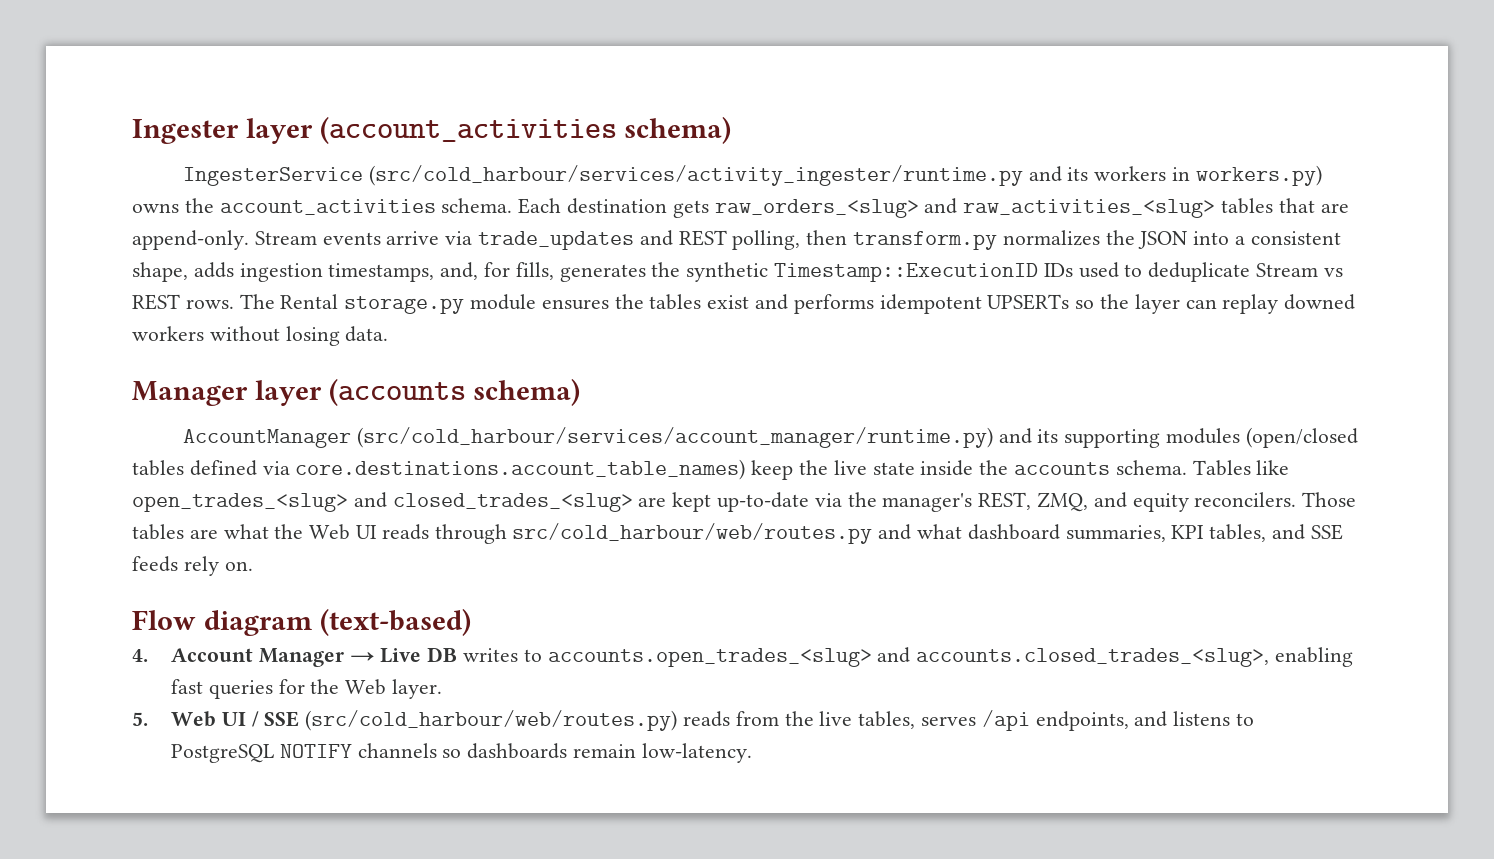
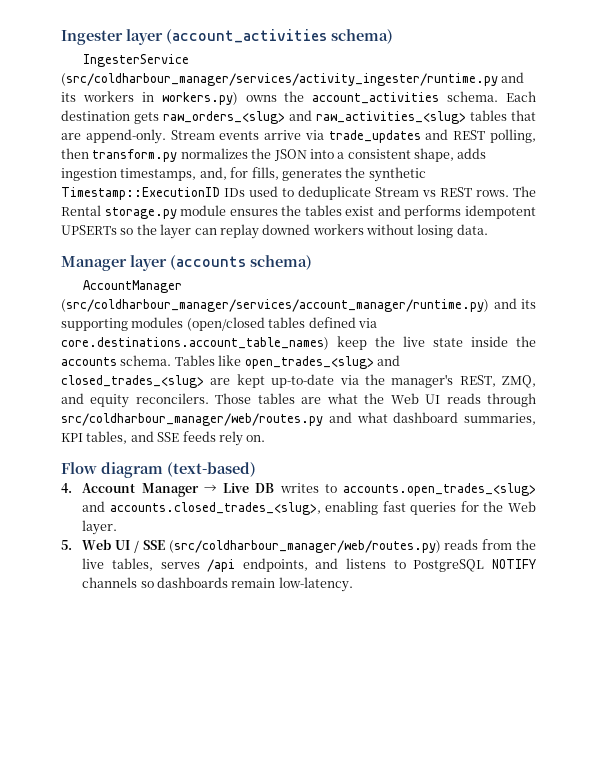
- IngesterService (src/cold_harbour/services/activity_ingester/runtime.py and its workers in workers.py) owns the account_activities schema.
+ IngesterService (src/coldharbour_manager/services/activity_ingester/runtime.py and its workers in workers.py) owns the account_activities schema.
- AccountManager (src/cold_harbour/services/account_manager/runtime.py) and its supporting modules (open/closed tables defined via core.destinations.account_table_names) keep the live state inside the accounts schema.
+ AccountManager (src/coldharbour_manager/services/account_manager/runtime.py) and its supporting modules (open/closed tables defined via core.destinations.account_table_names) keep the live state inside the accounts schema.
- Those tables are what the Web UI reads through src/cold_harbour/web/routes.py and what dashboard summaries, KPI tables, and SSE feeds rely on.
+ Those tables are what the Web UI reads through src/coldharbour_manager/web/routes.py and what dashboard summaries, KPI tables, and SSE feeds rely on.
- 5. Web UI / SSE (src/cold_harbour/web/routes.py) reads from the live tables, serves /api endpoints, and listens to PostgreSQL NOTIFY channels so dashboards remain low-latency.
+ 5. Web UI / SSE (src/coldharbour_manager/web/routes.py) reads from the live tables, serves /api endpoints, and listens to PostgreSQL NOTIFY channels so dashboards remain low-latency.

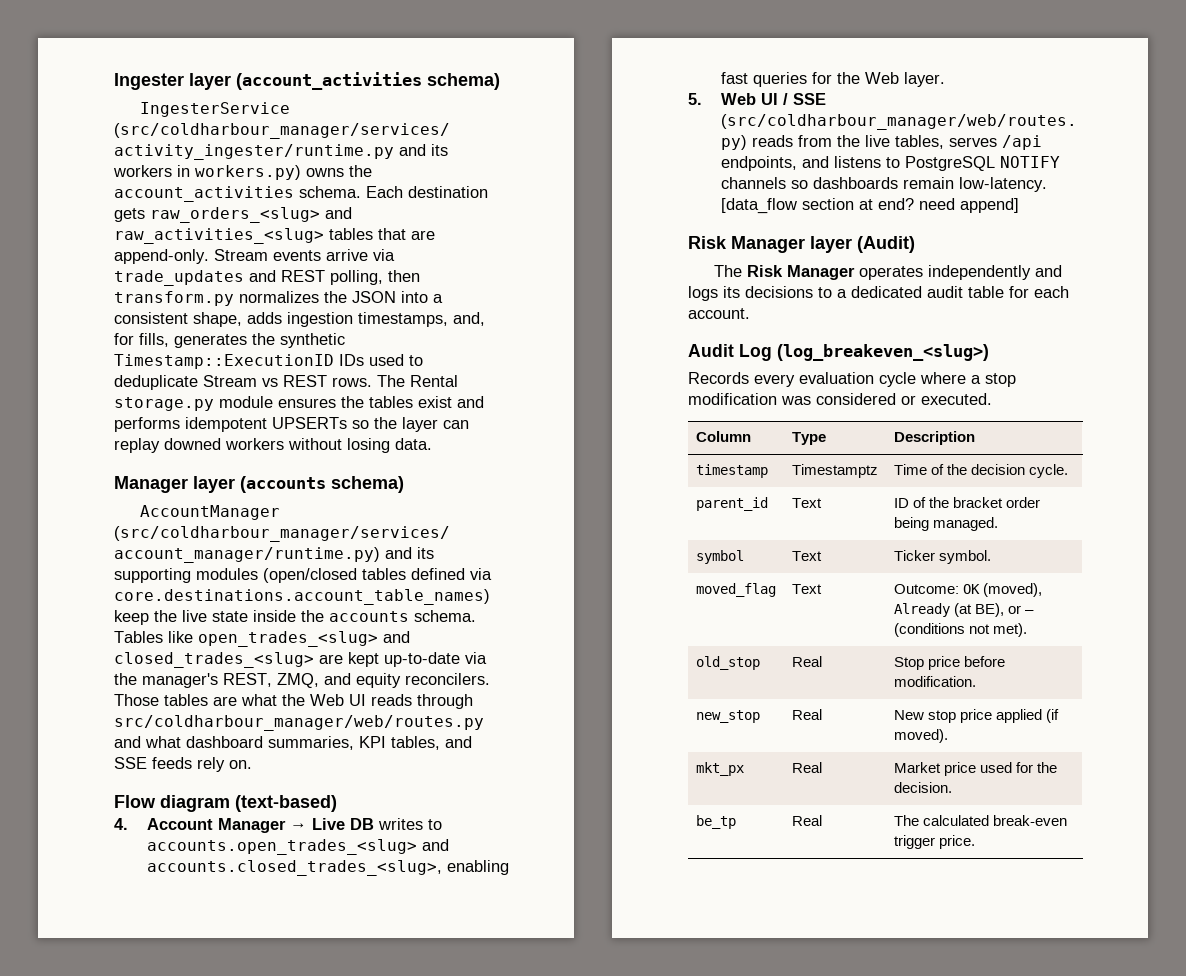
+ [data_flow section at end? need append]
+ Risk Manager layer (Audit)
+ The Risk Manager operates independently and logs its decisions to a dedicated audit table for each account.
+ Audit Log (log_breakeven_<slug>)
+ Records every evaluation cycle where a stop modification was considered or executed.
+ Column | Type | Description
+ timestamp | Timestamptz | Time of the decision cycle.
+ parent_id | Text | ID of the bracket order being managed.
+ symbol | Text | Ticker symbol.
+ moved_flag | Text | Outcome: OK (moved), Already (at BE), or — (conditions not met).
+ old_stop | Real | Stop price before modification.
+ new_stop | Real | New stop price applied (if moved).
+ mkt_px | Real | Market price used for the decision.
+ be_tp | Real | The calculated break-even trigger price.

